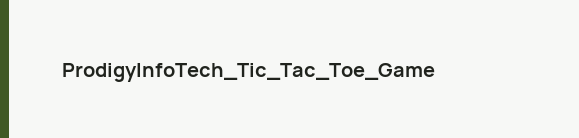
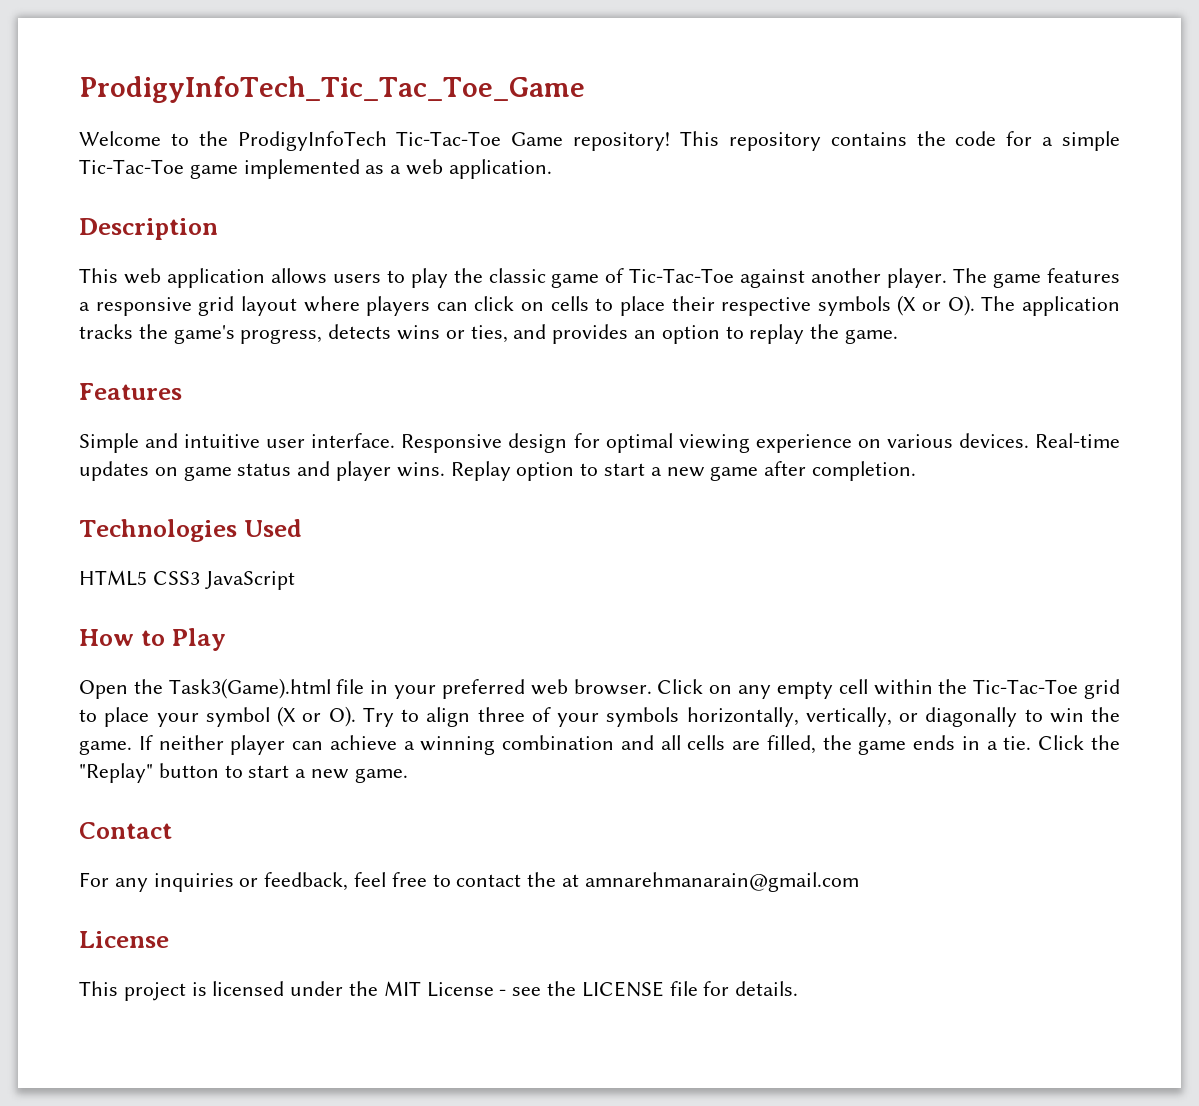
+ Welcome to the ProdigyInfoTech Tic-Tac-Toe Game repository! This repository contains the code for a simple Tic-Tac-Toe game implemented as a web application.
+ Description
+ This web application allows users to play the classic game of Tic-Tac-Toe against another player. The game features a responsive grid layout where players can click on cells to place their respective symbols (X or O). The application tracks the game's progress, detects wins or ties, and provides an option to replay the game.
+ Features
+ Simple and intuitive user interface. Responsive design for optimal viewing experience on various devices. Real-time updates on game status and player wins. Replay option to start a new game after completion.
+ Technologies Used
+ HTML5 CSS3 JavaScript
+ How to Play
+ Open the Task3(Game).html file in your preferred web browser. Click on any empty cell within the Tic-Tac-Toe grid to place your symbol (X or O). Try to align three of your symbols horizontally, vertically, or diagonally to win the game. If neither player can achieve a winning combination and all cells are filled, the game ends in a tie. Click the "Replay" button to start a new game.
+ Contact
+ For any inquiries or feedback, feel free to contact the at amnarehmanarain@gmail.com
+ License
+ This project is licensed under the MIT License - see the LICENSE file for details.

